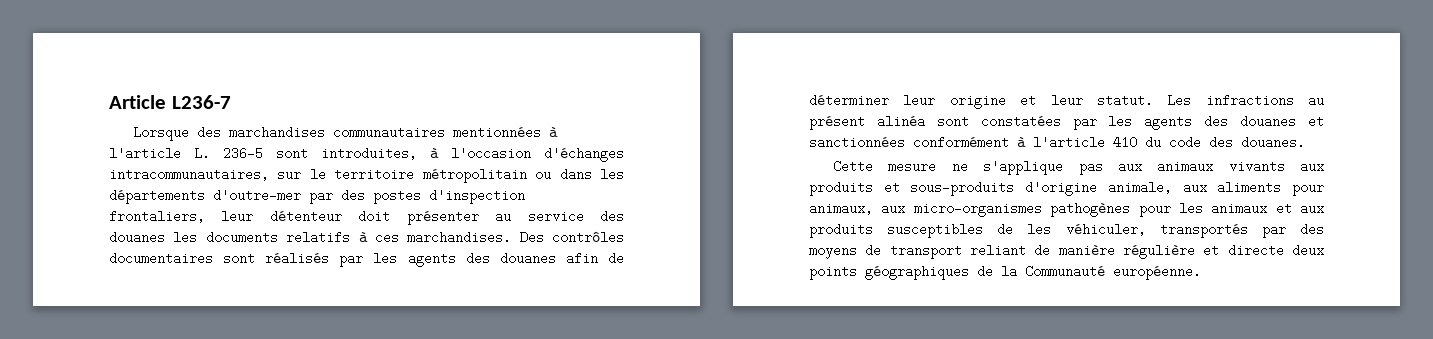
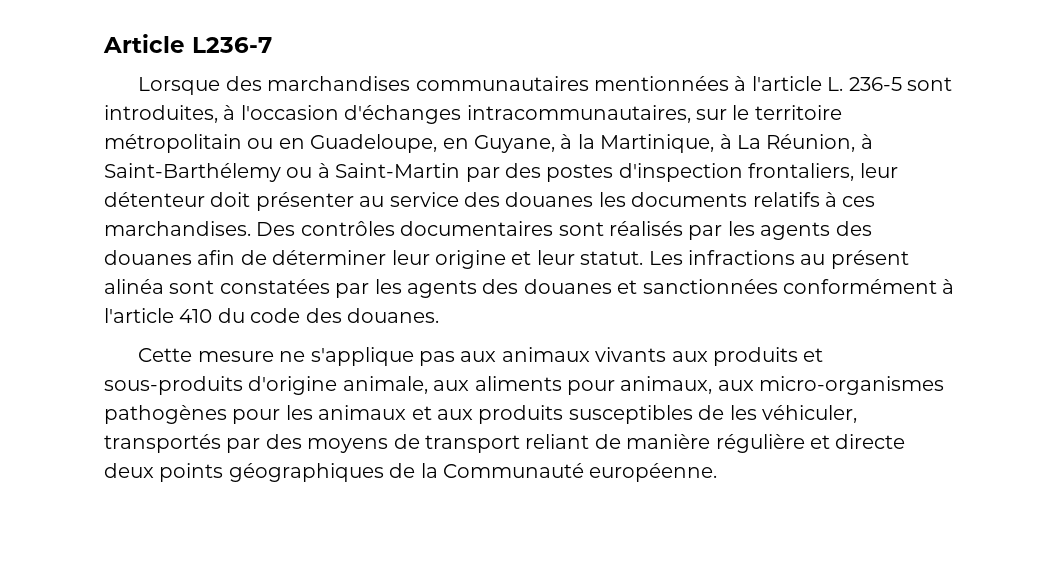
- Lorsque des marchandises communautaires mentionnées à l'article L. 236-5 sont introduites, à l'occasion d'échanges intracommunautaires, sur le territoire métropolitain ou dans les départements d'outre-mer par des postes d'inspection frontaliers, leur détenteur doit présenter au service des douanes les documents relatifs à ces marchandises.
+ Lorsque des marchandises communautaires mentionnées à l'article L. 236-5 sont introduites, à l'occasion d'échanges intracommunautaires, sur le territoire métropolitain ou en Guadeloupe, en Guyane, à la Martinique, à La Réunion, à Saint-Barthélemy ou à Saint-Martin par des postes d'inspection frontaliers, leur détenteur doit présenter au service des douanes les documents relatifs à ces marchandises.

